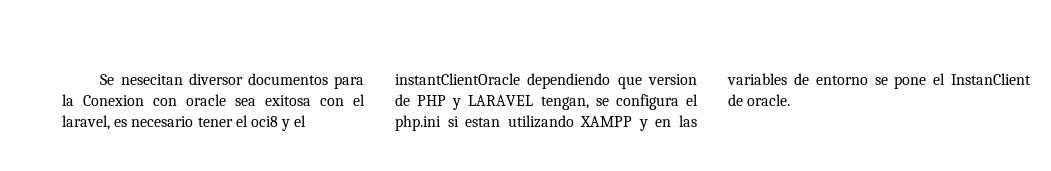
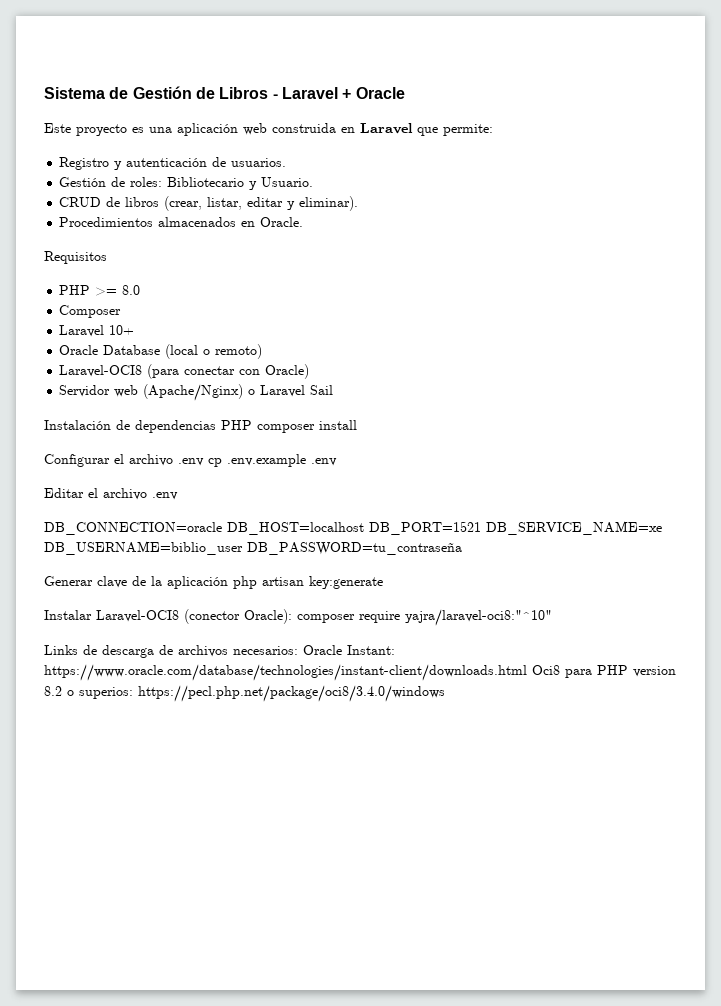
- Se nesecitan diversor documentos para la Conexion con oracle sea exitosa con el laravel, es necesario tener el oci8 y el instantClientOracle dependiendo que version de PHP y LARAVEL tengan, se configura el php.ini si estan utilizando XAMPP y en las variables de entorno se pone el InstanClient de oracle.
+ Sistema de Gestión de Libros - Laravel + Oracle
+ Este proyecto es una aplicación web construida en Laravel que permite:
+ Registro y autenticación de usuarios.
+ Gestión de roles: Bibliotecario y Usuario.
+ CRUD de libros (crear, listar, editar y eliminar).
+ Procedimientos almacenados en Oracle.
+ Requisitos
+ PHP >= 8.0
+ Composer
+ Laravel 10+
+ Oracle Database (local o remoto)
+ Laravel-OCI8 (para conectar con Oracle)
+ Servidor web (Apache/Nginx) o Laravel Sail
+ Instalación de dependencias PHP composer install
+ Configurar el archivo .env cp .env.example .env
+ Editar el archivo .env
+ DB_CONNECTION=oracle DB_HOST=localhost DB_PORT=1521 DB_SERVICE_NAME=xe DB_USERNAME=biblio_user DB_PASSWORD=tu_contraseña
+ Generar clave de la aplicación php artisan key:generate
+ Instalar Laravel-OCI8 (conector Oracle): composer require yajra/laravel-oci8:"^10"
+ Links de descarga de archivos necesarios: Oracle Instant: https://www.oracle.com/database/technologies/instant-client/downloads.html Oci8 para PHP version 8.2 o superios: https://pecl.php.net/package/oci8/3.4.0/windows

